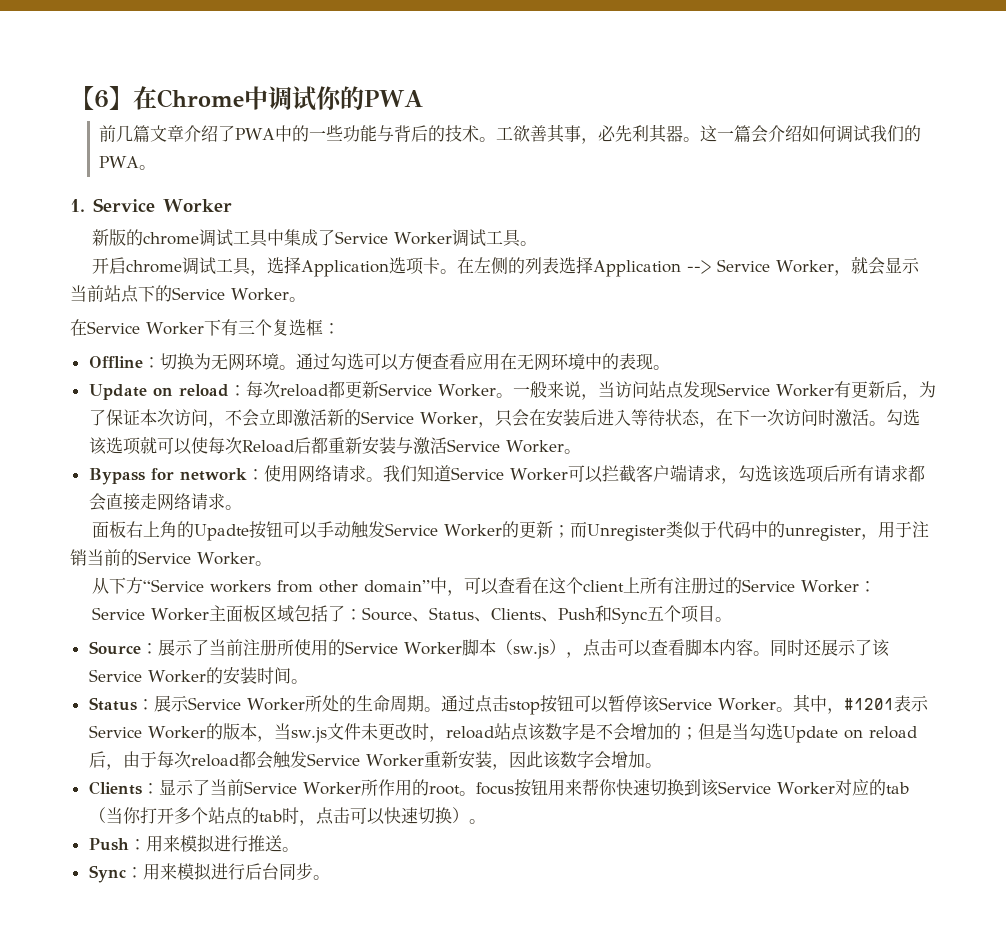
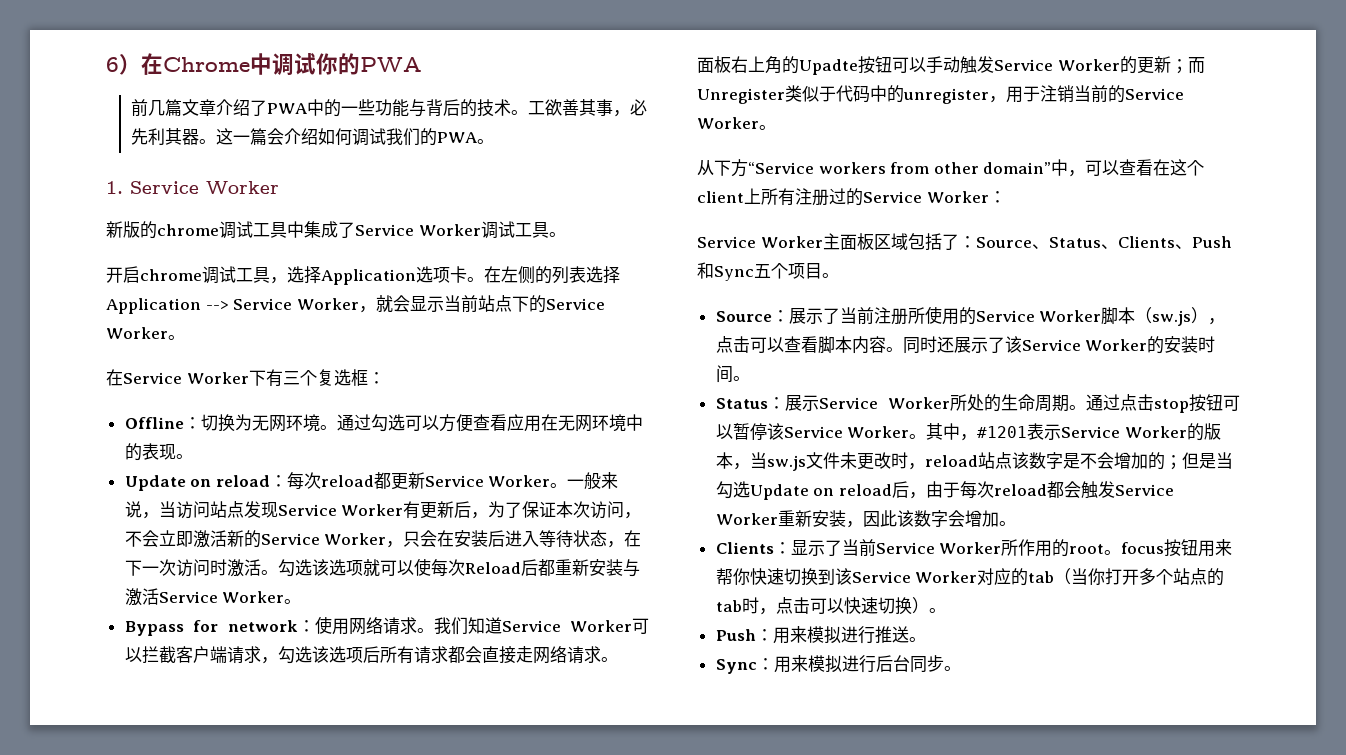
- 【6】在Chrome中调试你的PWA
+ 6）在Chrome中调试你的PWA

